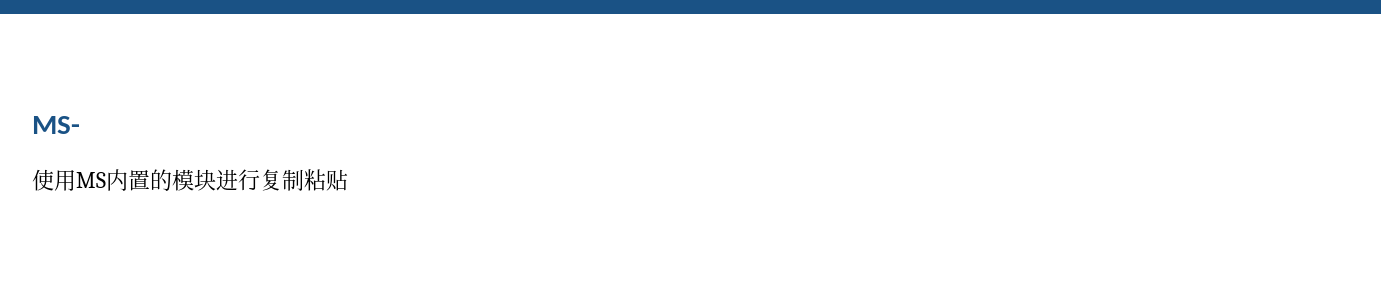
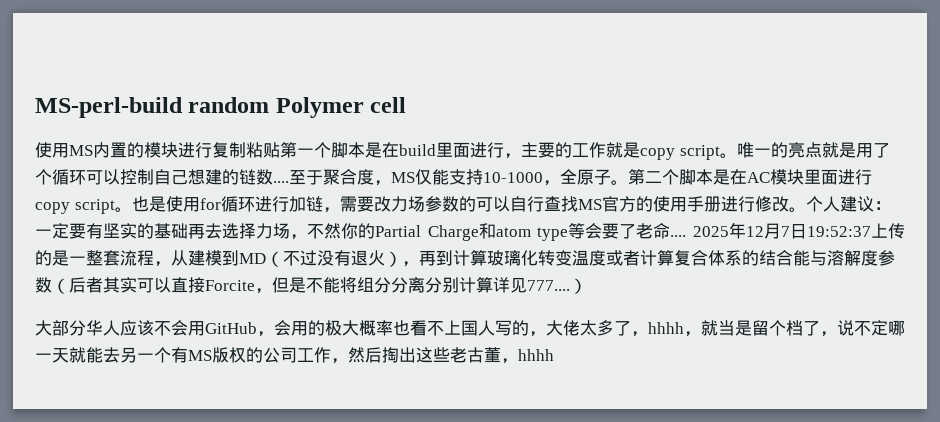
- MS-
+ MS-perl-build random Polymer cell
- 使用MS内置的模块进行复制粘贴
+ 使用MS内置的模块进行复制粘贴第一个脚本是在build里面进行，主要的工作就是copy script。唯一的亮点就是用了个循环可以控制自己想建的链数....至于聚合度，MS仅能支持10-1000，全原子。第二个脚本是在AC模块里面进行copy script。也是使用for循环进行加链，需要改力场参数的可以自行查找MS官方的使用手册进行修改。个人建议：一定要有坚实的基础再去选择力场，不然你的Partial Charge和atom type等会要了老命.... 2025年12月7日19:52:37上传的是一整套流程，从建模到MD（不过没有退火），再到计算玻璃化转变温度或者计算复合体系的结合能与溶解度参数（后者其实可以直接Forcite，但是不能将组分分离分别计算详见777....）
+ 大部分华人应该不会用GitHub，会用的极大概率也看不上国人写的，大佬太多了，hhhh，就当是留个档了，说不定哪一天就能去另一个有MS版权的公司工作，然后掏出这些老古董，hhhh

